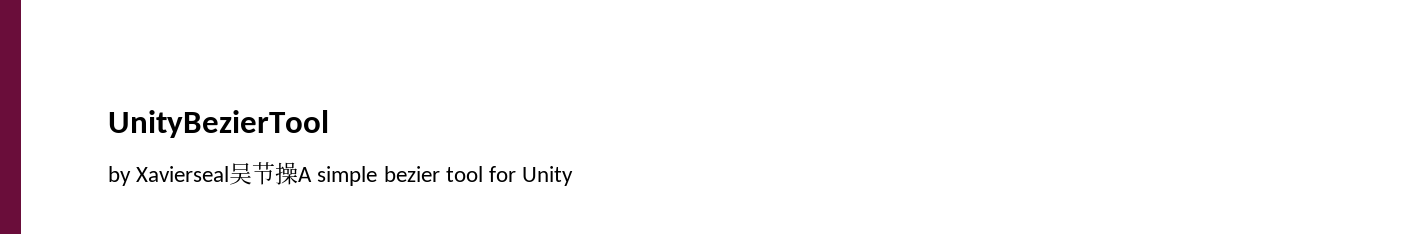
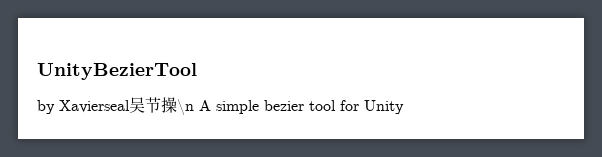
- by Xavierseal吴节操A simple bezier tool for Unity
+ by Xavierseal吴节操\n A simple bezier tool for Unity

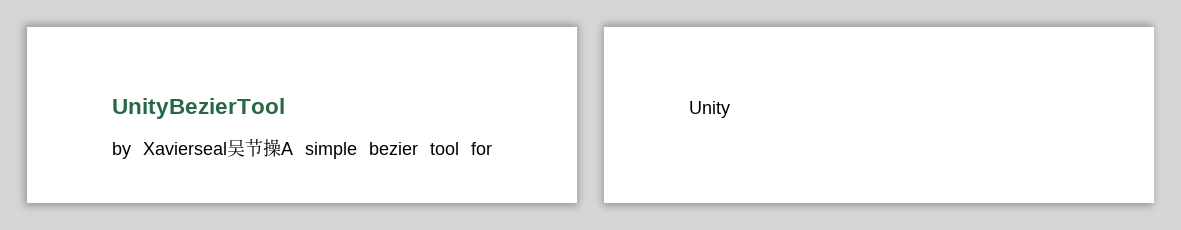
- by Xavierseal吴节操\n A simple bezier tool for Unity
+ by Xavierseal吴节操A simple bezier tool for Unity

